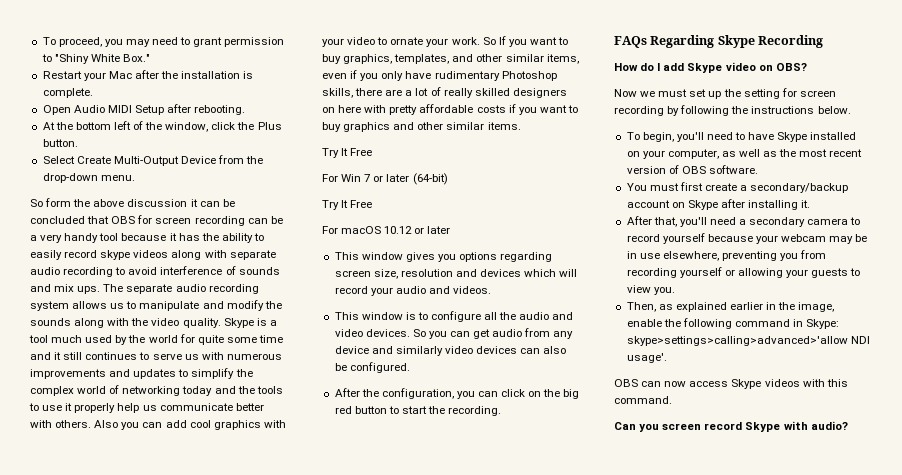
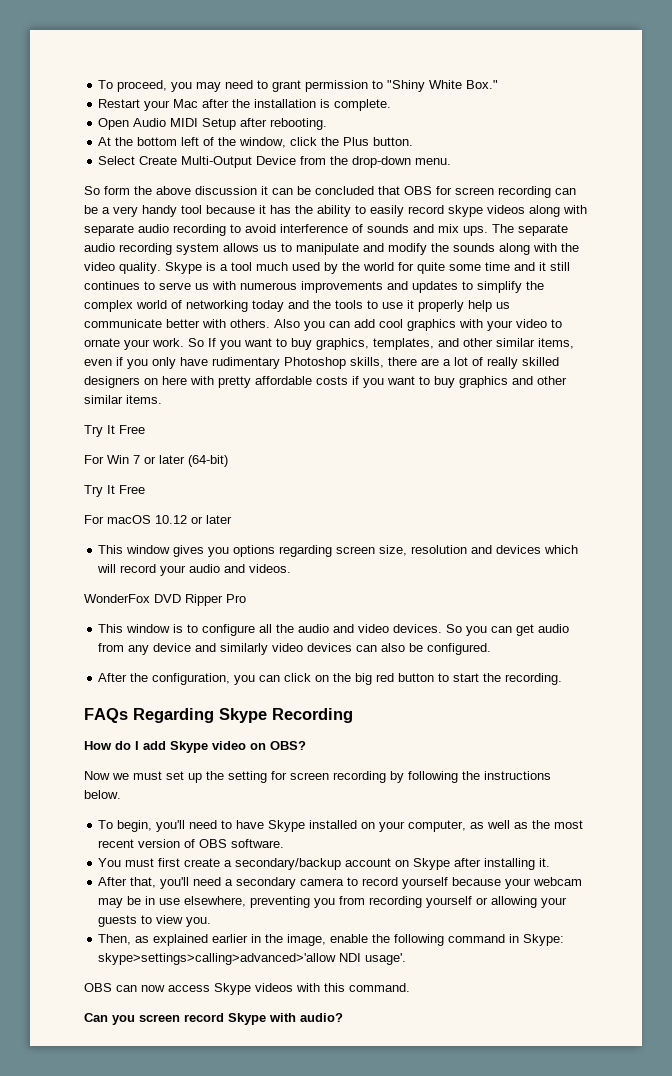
+ WonderFox DVD Ripper Pro

